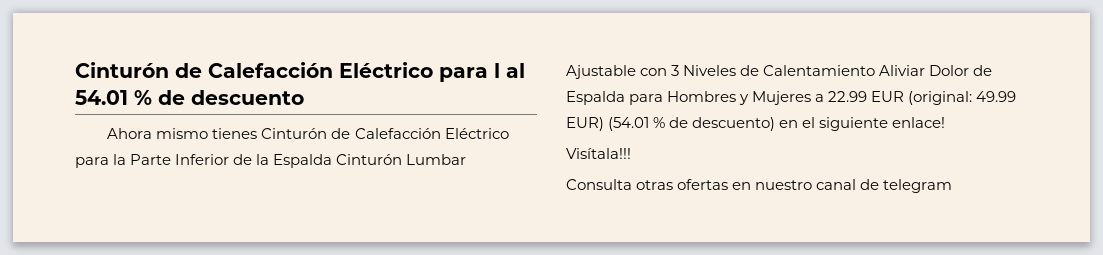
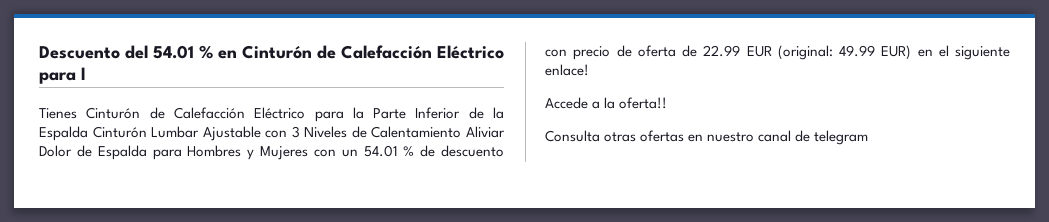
- Cinturón de Calefacción Eléctrico para l al 54.01 % de descuento
- Ahora mismo tienes Cinturón de Calefacción Eléctrico para la Parte Inferior de la Espalda Cinturón Lumbar Ajustable con 3 Niveles de Calentamiento Aliviar Dolor de Espalda para Hombres y Mujeres a 22.99 EUR (original: 49.99 EUR) (54.01 % de descuento) en el siguiente enlace!
+ Descuento del 54.01 % en Cinturón de Calefacción Eléctrico para l
+ Tienes Cinturón de Calefacción Eléctrico para la Parte Inferior de la Espalda Cinturón Lumbar Ajustable con 3 Niveles de Calentamiento Aliviar Dolor de Espalda para Hombres y Mujeres con un 54.01 % de descuento con precio de oferta de 22.99 EUR (original: 49.99 EUR) en el siguiente enlace!
- Visítala!!!
+ Accede a la oferta!!

